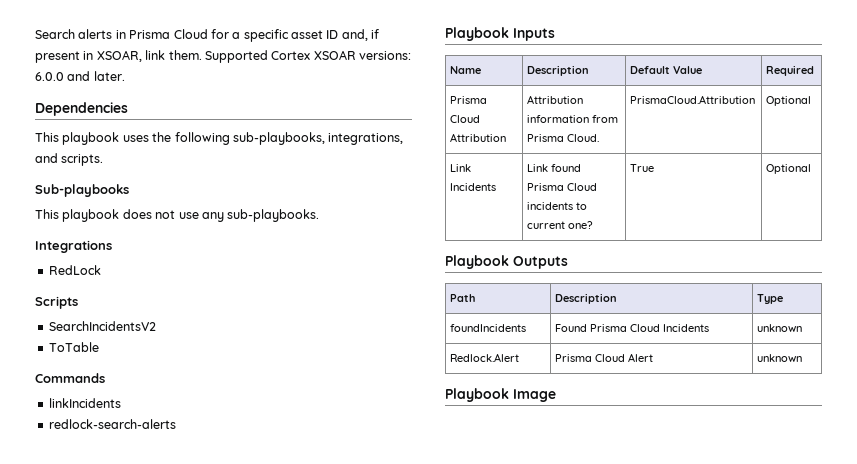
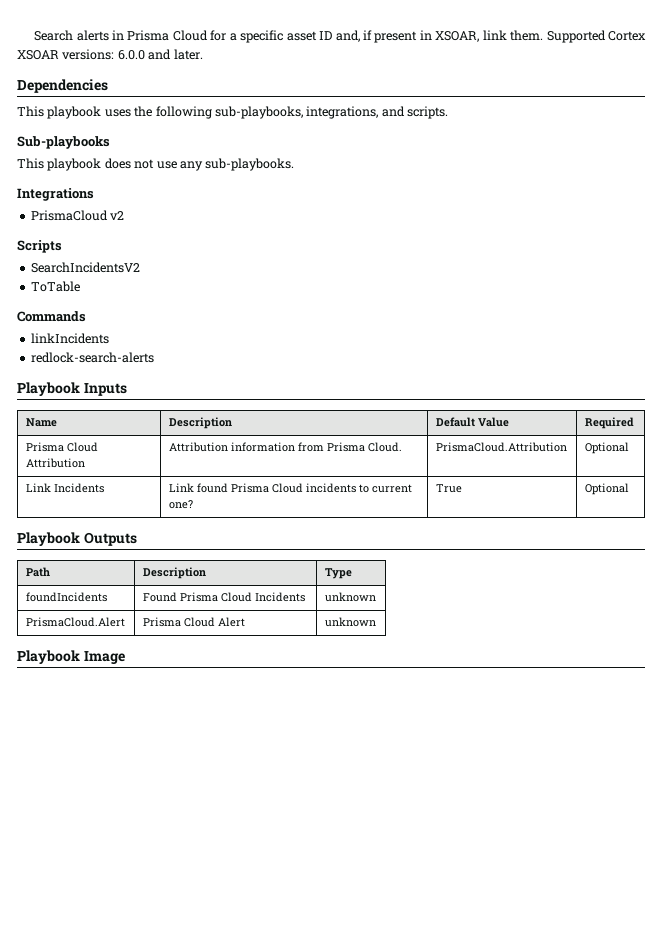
- RedLock
+ PrismaCloud v2
- Redlock.Alert | Prisma Cloud Alert | unknown
+ PrismaCloud.Alert | Prisma Cloud Alert | unknown

